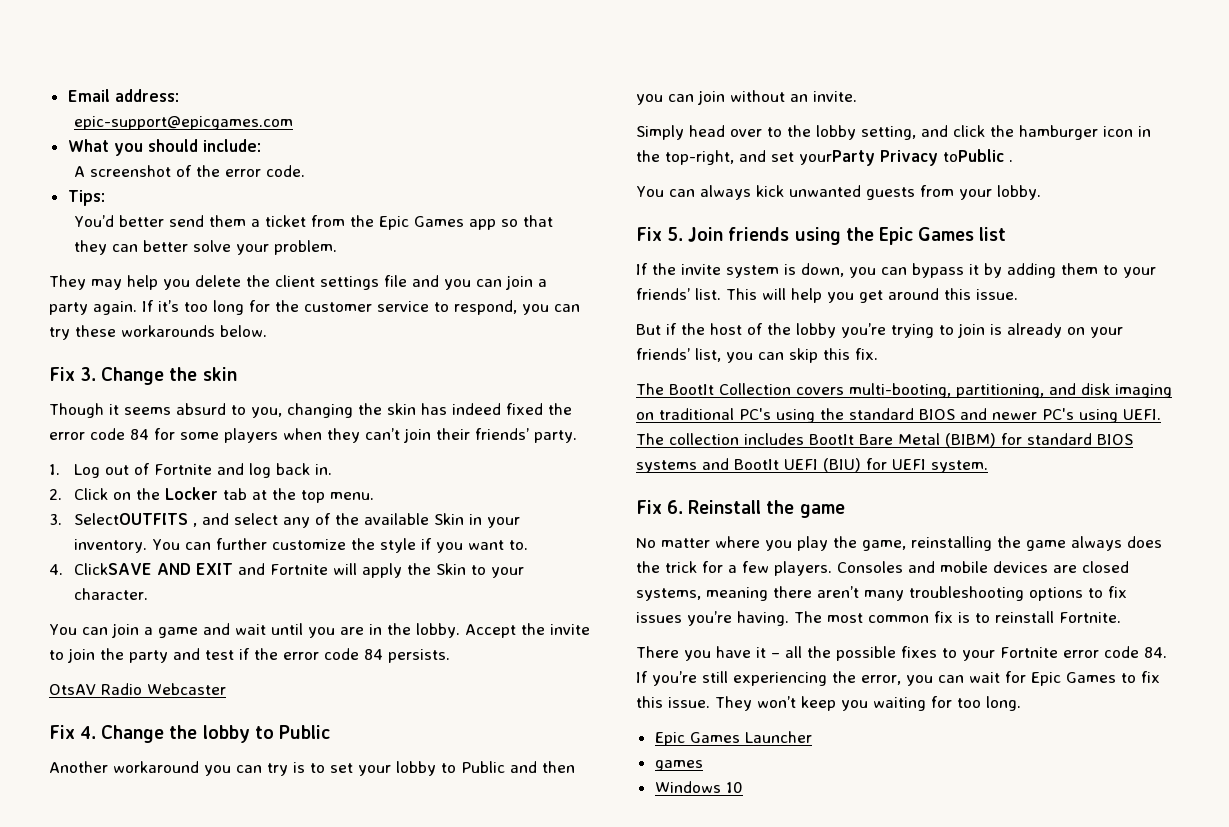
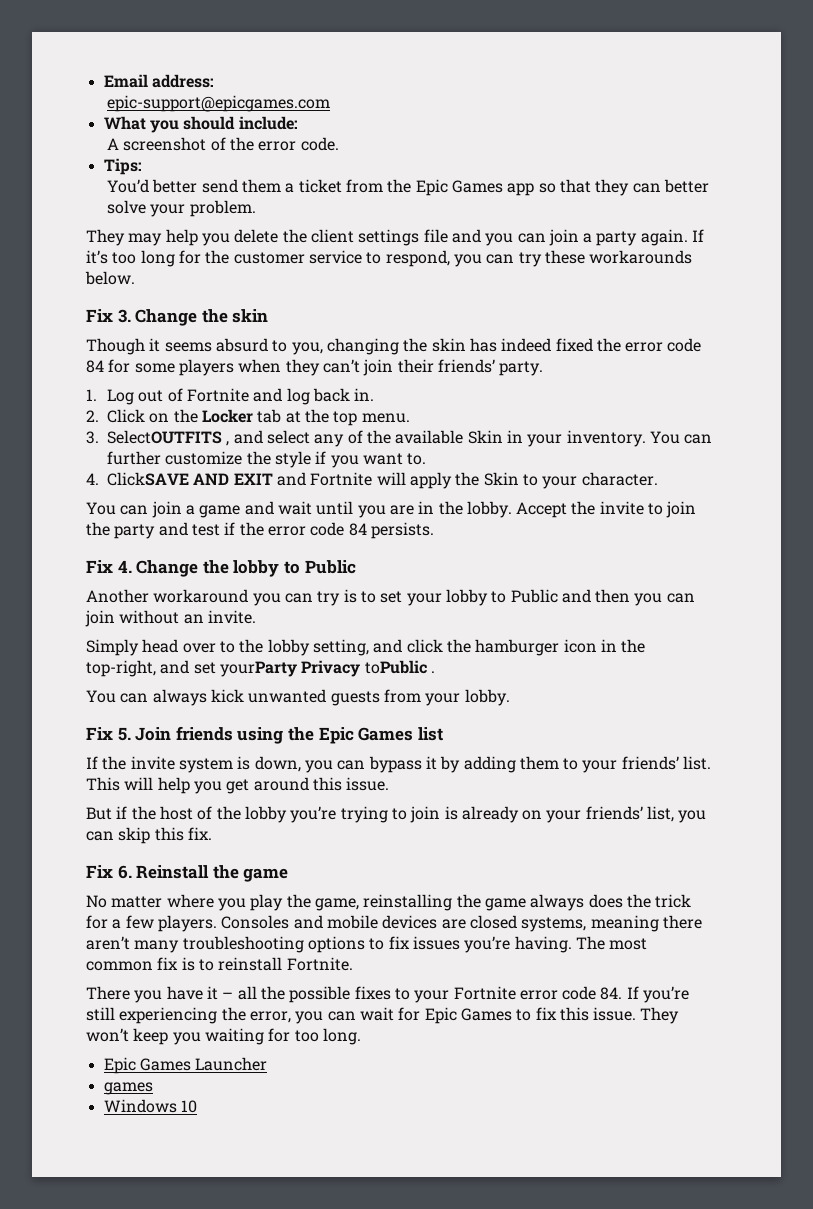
- OtsAV Radio Webcaster
- The BootIt Collection covers multi-booting, partitioning, and disk imaging on traditional PC's using the standard BIOS and newer PC's using UEFI. The collection includes BootIt Bare Metal (BIBM) for standard BIOS systems and BootIt UEFI (BIU) for UEFI system.

